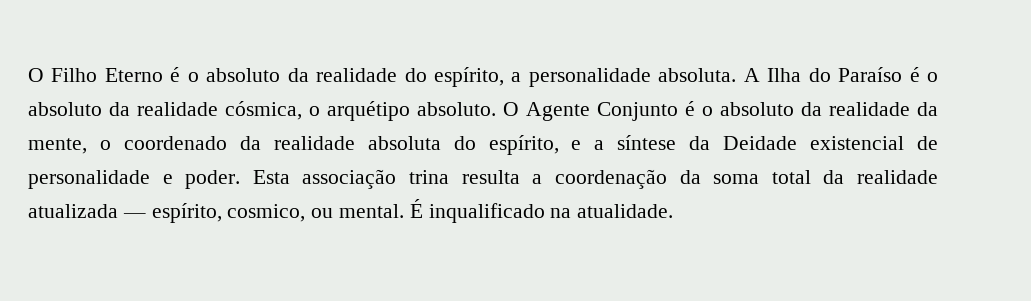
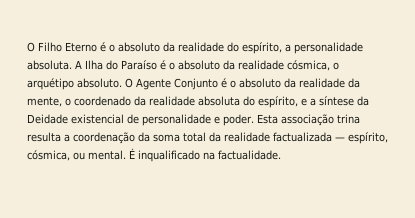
- Esta associação trina resulta a coordenação da soma total da realidade atualizada — espírito, cosmico, ou mental.
+ Esta associação trina resulta a coordenação da soma total da realidade factualizada — espírito, cósmica, ou mental.
- É inqualificado na atualidade.
+ É inqualificado na factualidade.

